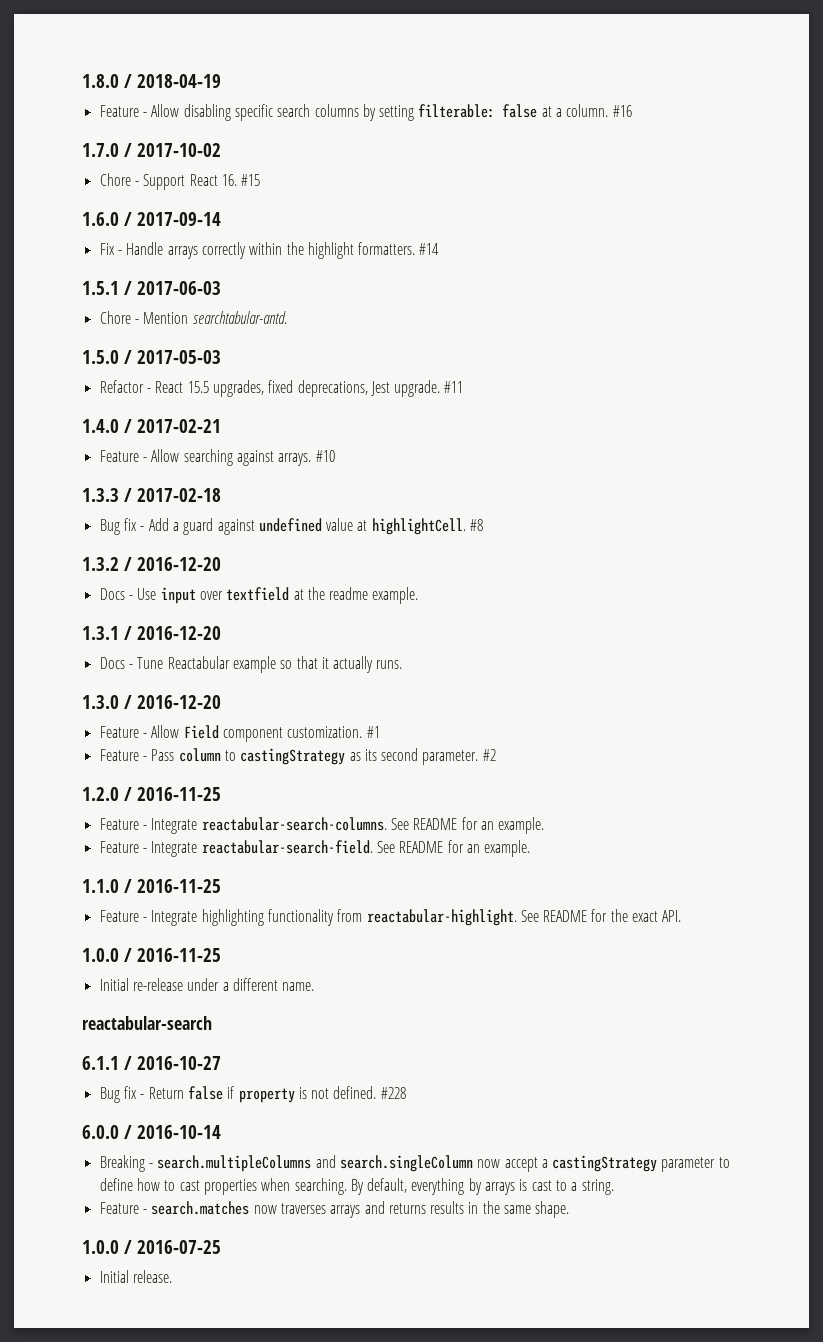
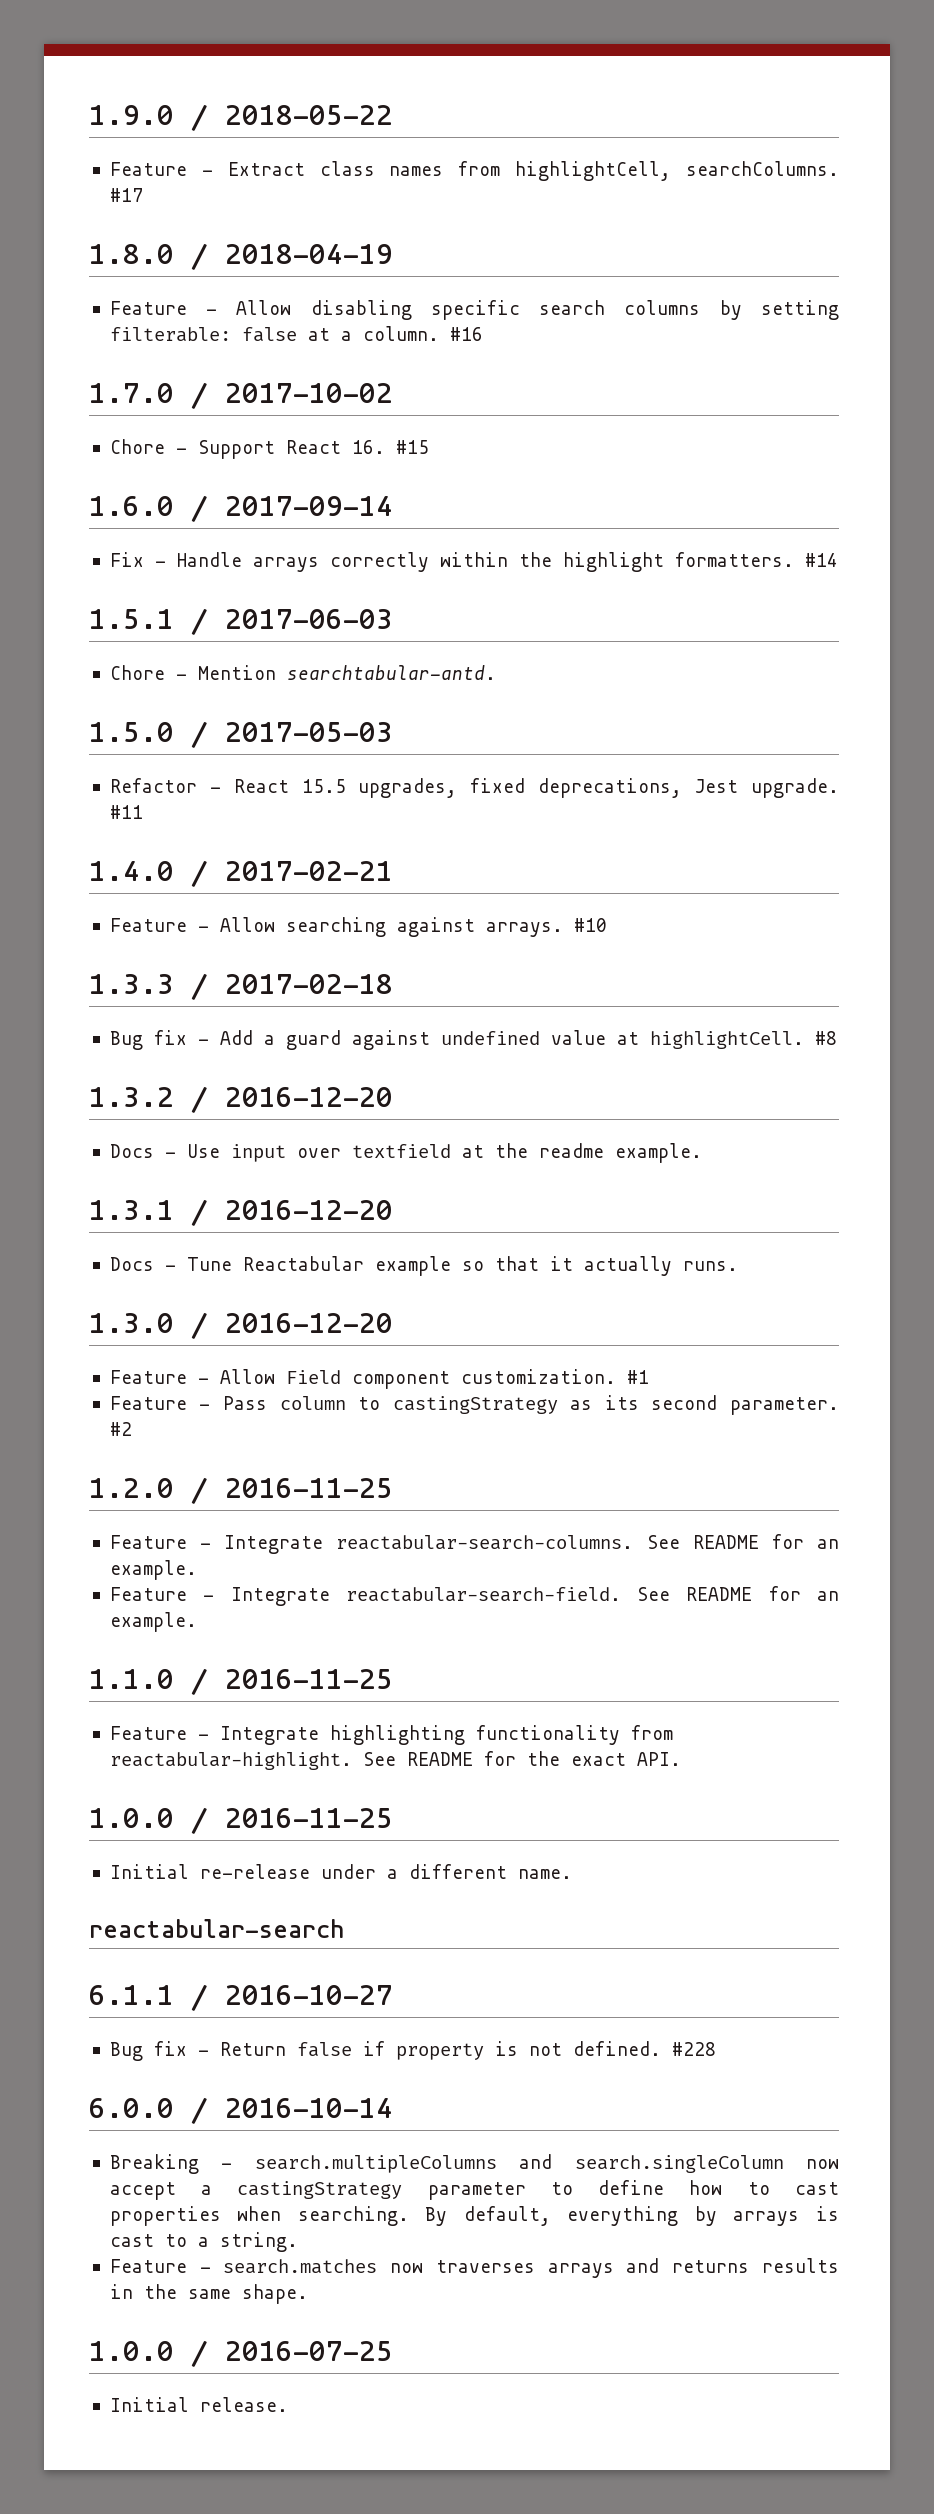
+ 1.9.0 / 2018-05-22
+ Feature - Extract class names from highlightCell, searchColumns. #17

